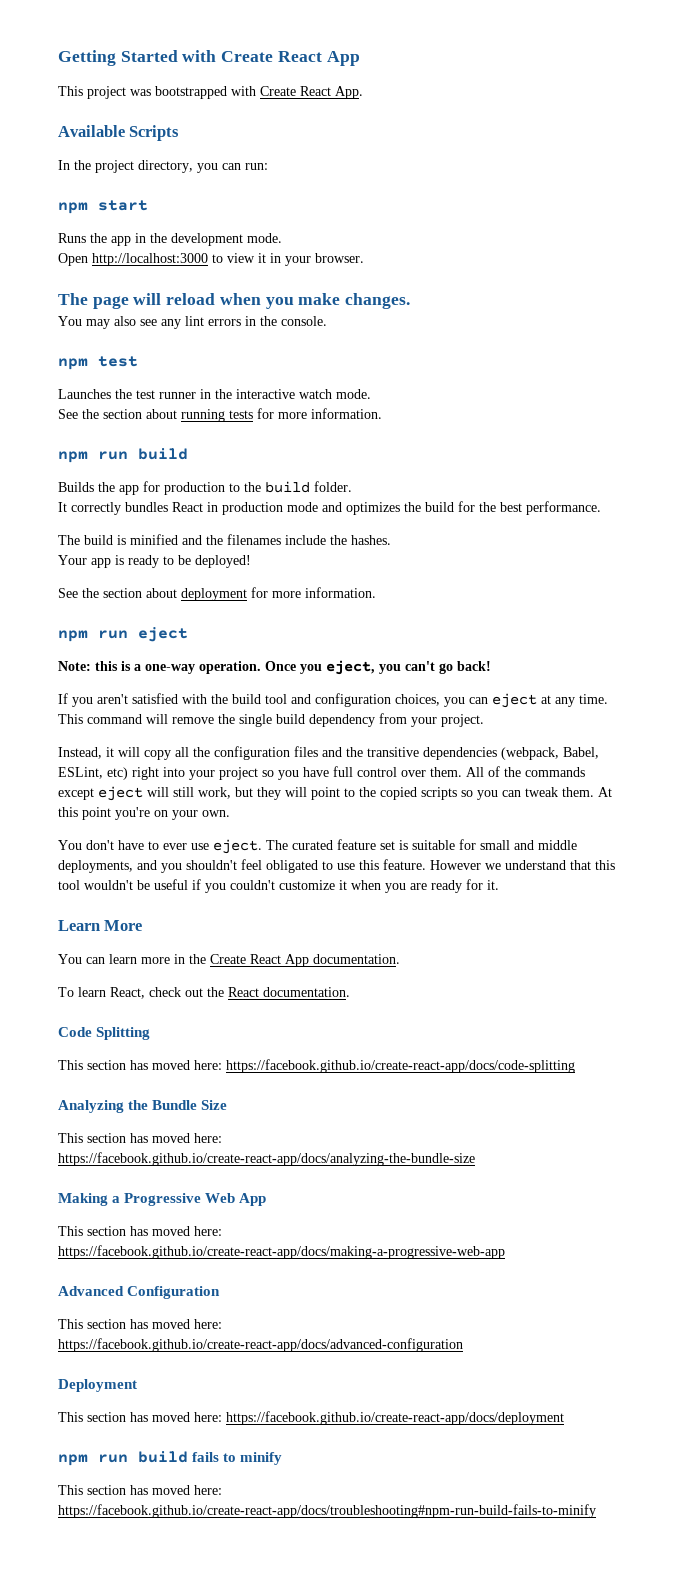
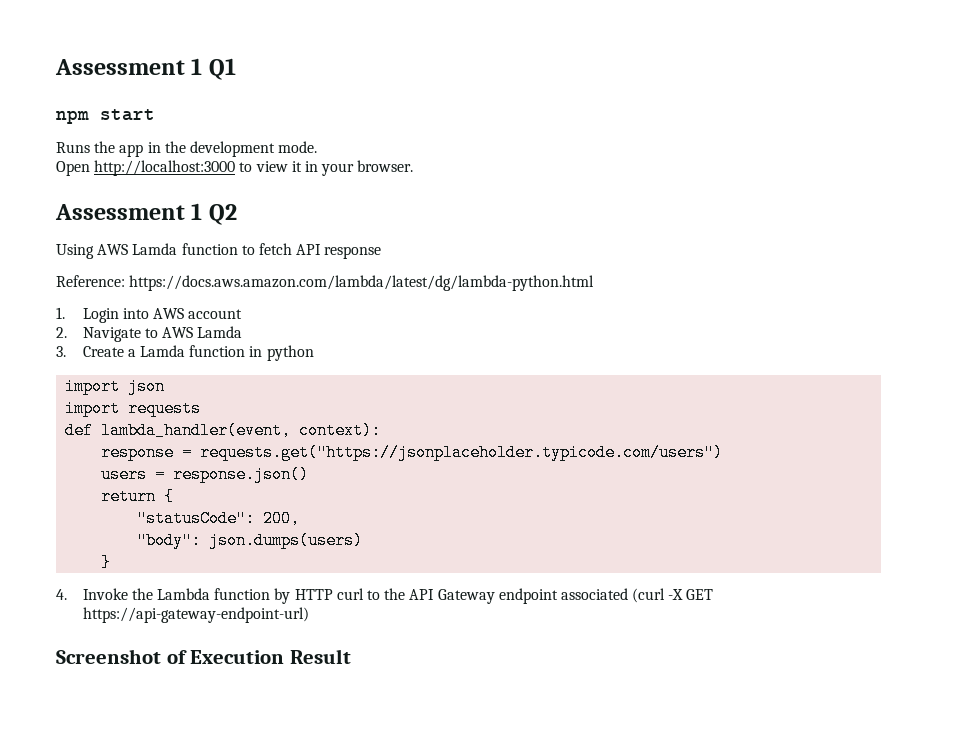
- Getting Started with Create React App
- This project was bootstrapped with Create React App.
- Available Scripts
- In the project directory, you can run:
+ Assessment 1 Q1
- The page will reload when you make changes.
- You may also see any lint errors in the console.
- npm test
- Launches the test runner in the interactive watch mode.
- See the section about running tests for more information.
- npm run build
- Builds the app for production to the build folder.
- It correctly bundles React in production mode and optimizes the build for the best performance.
- The build is minified and the filenames include the hashes.
- Your app is ready to be deployed!
- See the section about deployment for more information.
- npm run eject
- Note: this is a one-way operation. Once you eject, you can't go back!
- If you aren't satisfied with the build tool and configuration choices, you can eject at any time. This command will remove the single build dependency from your project.
- Instead, it will copy all the configuration files and the transitive dependencies (webpack, Babel, ESLint, etc) right into your project so you have full control over them. All of the commands except eject will still work, but they will point to the copied scripts so you can tweak them. At this point you're on your own.
- You don't have to ever use eject. The curated feature set is suitable for small and middle deployments, and you shouldn't feel obligated to use this feature. However we understand that this tool wouldn't be useful if you couldn't customize it when you are ready for it.
- Learn More
- You can learn more in the Create React App documentation.
- To learn React, check out the React documentation.
- Code Splitting
- This section has moved here: https://facebook.github.io/create-react-app/docs/code-splitting
- Analyzing the Bundle Size
- This section has moved here: https://facebook.github.io/create-react-app/docs/analyzing-the-bundle-size
- Making a Progressive Web App
- This section has moved here: https://facebook.github.io/create-react-app/docs/making-a-progressive-web-app
- Advanced Configuration
- This section has moved here: https://facebook.github.io/create-react-app/docs/advanced-configuration
- Deployment
- This section has moved here: https://facebook.github.io/create-react-app/docs/deployment
- npm run build fails to minify
- This section has moved here: https://facebook.github.io/create-react-app/docs/troubleshooting#npm-run-build-fails-to-minify
+ Assessment 1 Q2
+ Using AWS Lamda function to fetch API response
+ Reference: https://docs.aws.amazon.com/lambda/latest/dg/lambda-python.html
+ 1. Login into AWS account
+ 2. Navigate to AWS Lamda
+ 3. Create a Lamda function in python
+ import json
+ import requests
+ def lambda_handler(event, context):
+ response = requests.get("https://jsonplaceholder.typicode.com/users")
+ users = response.json()
+ return {
+ "statusCode": 200,
+ "body": json.dumps(users)
+ }
+ 4. Invoke the Lambda function by HTTP curl to the API Gateway endpoint associated (curl -X GET https://api-gateway-endpoint-url)
+ Screenshot of Execution Result

